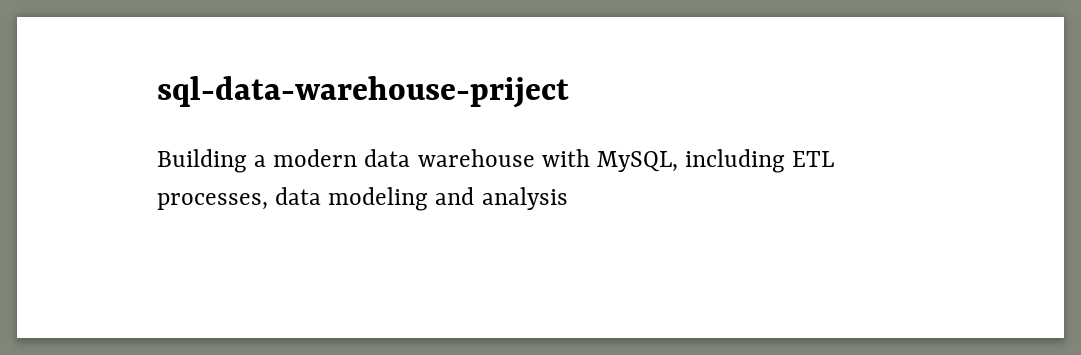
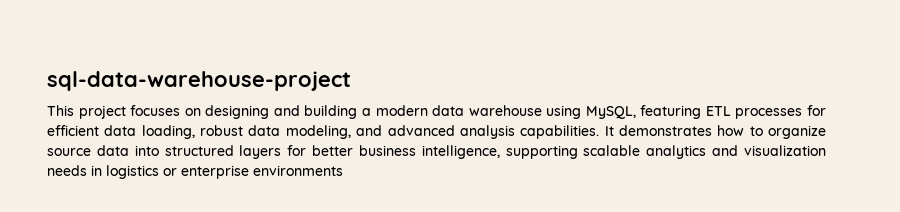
- sql-data-warehouse-priject
- Building a modern data warehouse with MySQL, including ETL processes, data modeling and analysis
+ sql-data-warehouse-project
+ This project focuses on designing and building a modern data warehouse using MySQL, featuring ETL processes for efficient data loading, robust data modeling, and advanced analysis capabilities. It demonstrates how to organize source data into structured layers for better business intelligence, supporting scalable analytics and visualization needs in logistics or enterprise environments

